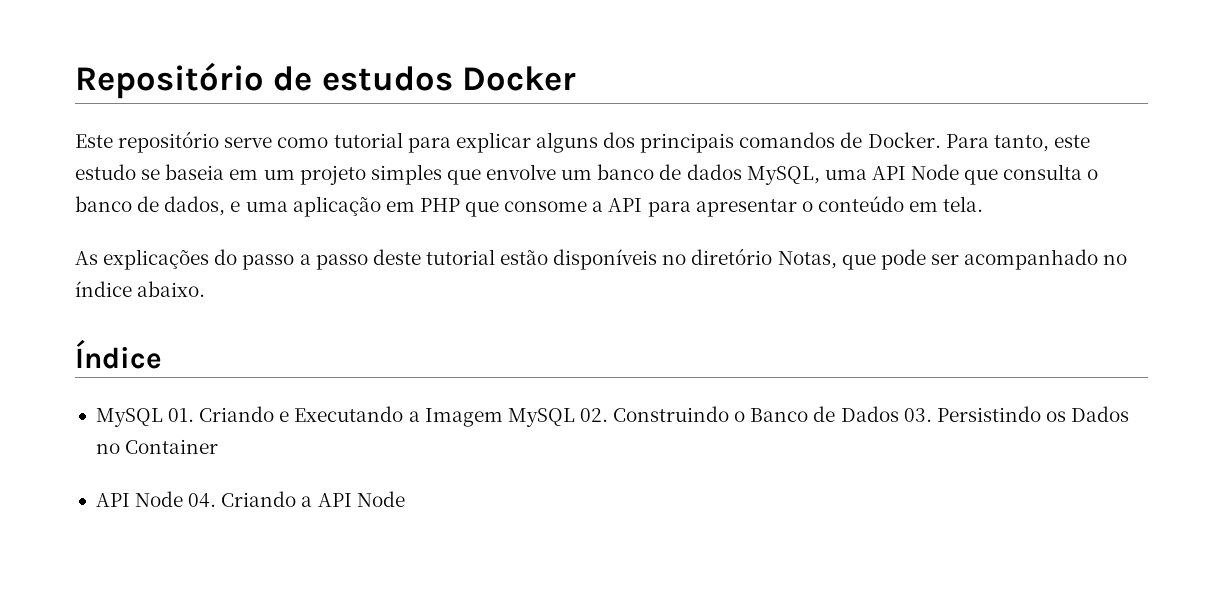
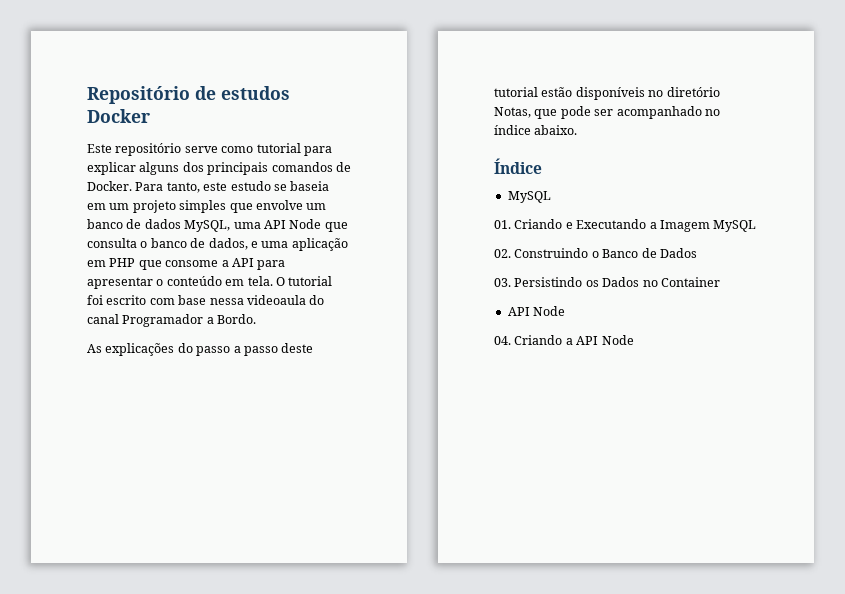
+ O tutorial foi escrito com base nessa videoaula do canal Programador a Bordo.
  Índice
- MySQL 01. Criando e Executando a Imagem MySQL 02. Construindo o Banco de Dados 03. Persistindo os Dados no Container
- API Node 04. Criando a API Node
+ MySQL
+ 01. Criando e Executando a Imagem MySQL
+ 02. Construindo o Banco de Dados
+ 03. Persistindo os Dados no Container
+ API Node
+ 04. Criando a API Node

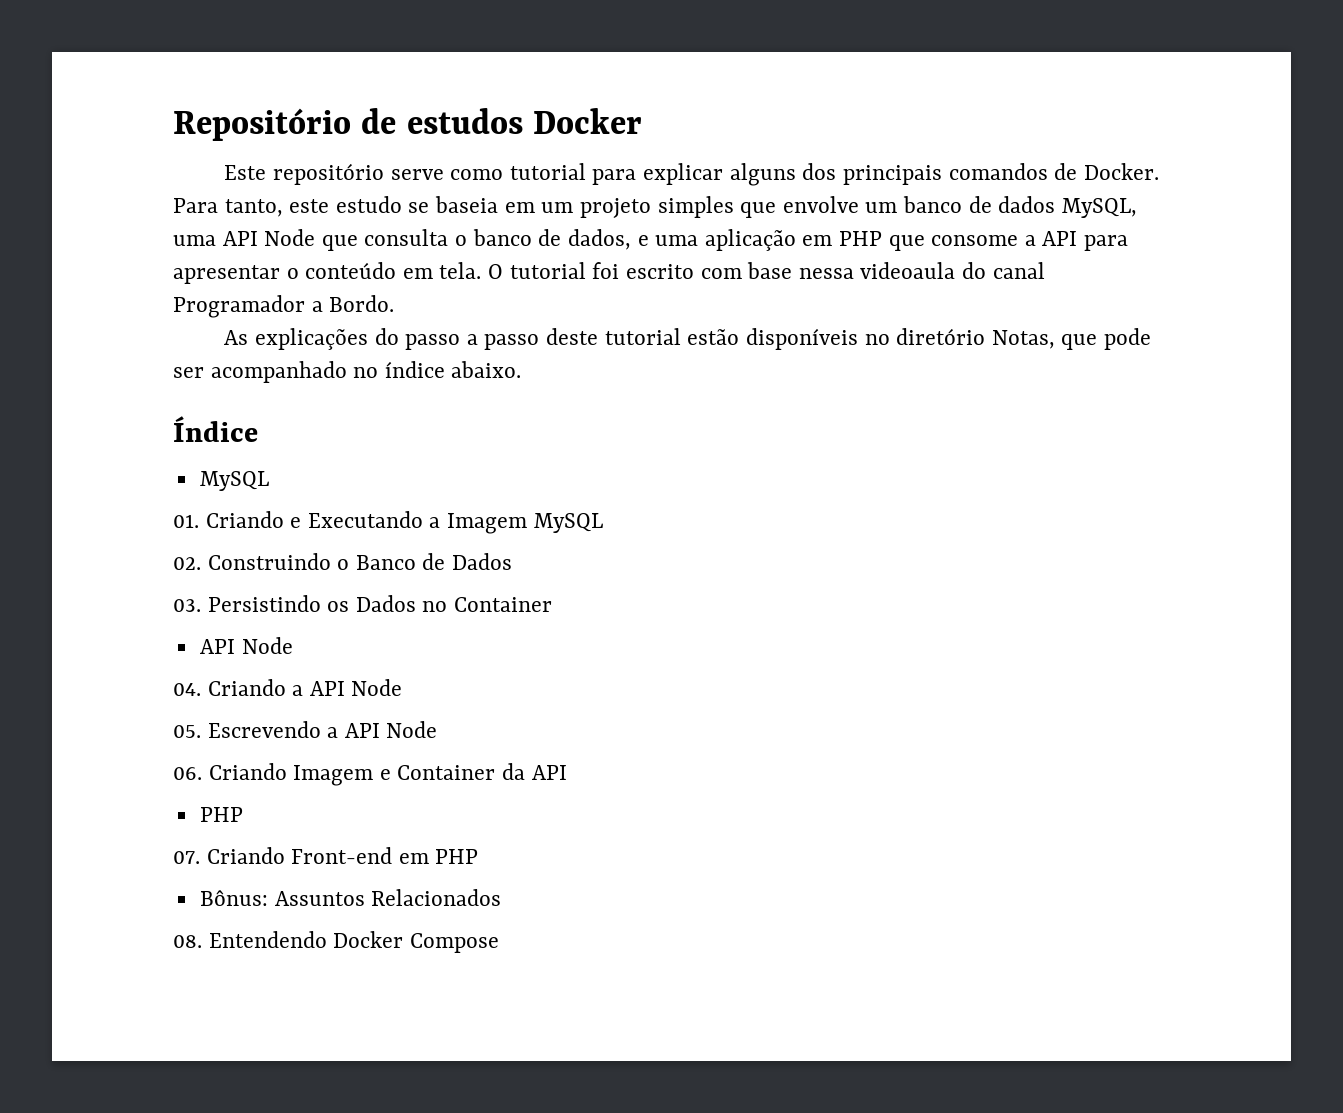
+ 05. Escrevendo a API Node
+ 06. Criando Imagem e Container da API
+ PHP
+ 07. Criando Front-end em PHP
+ Bônus: Assuntos Relacionados
+ 08. Entendendo Docker Compose

